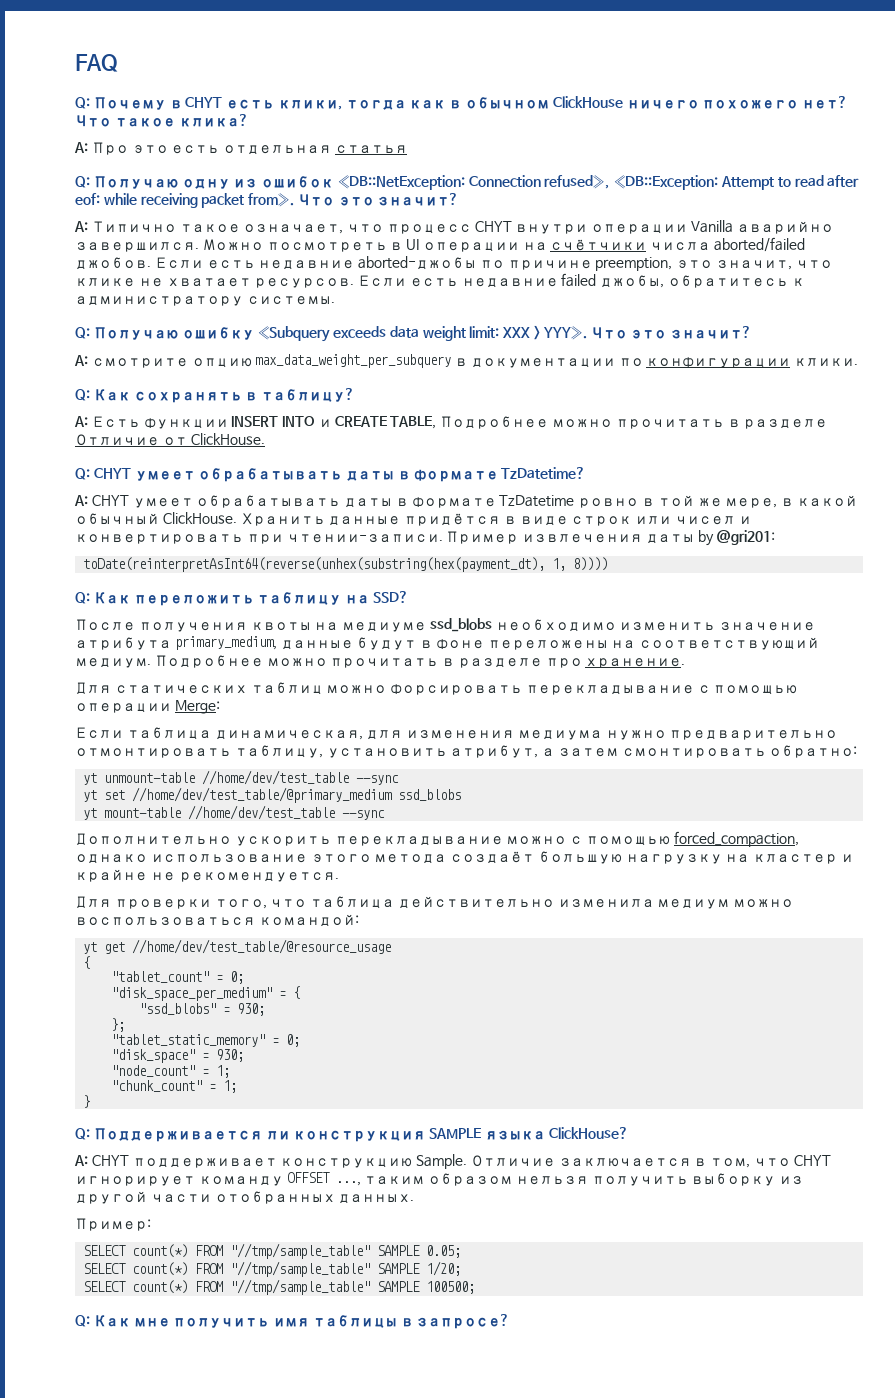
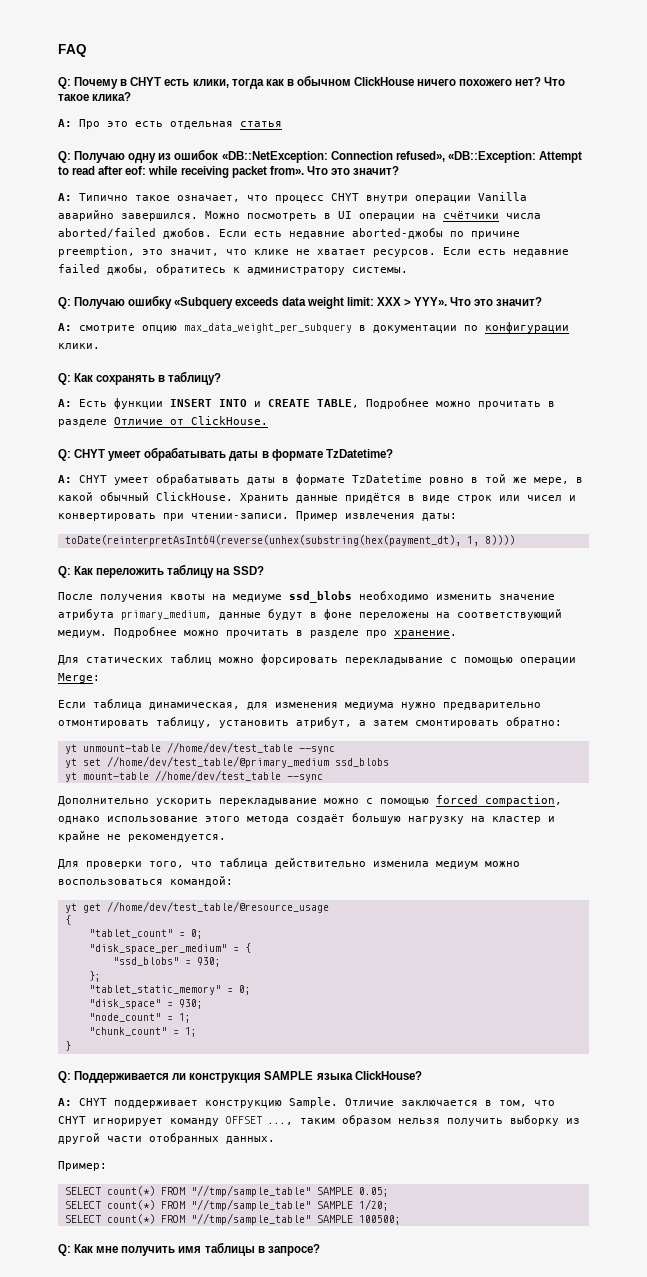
- Пример извлечения даты by @gri201:
+ Пример извлечения даты:

